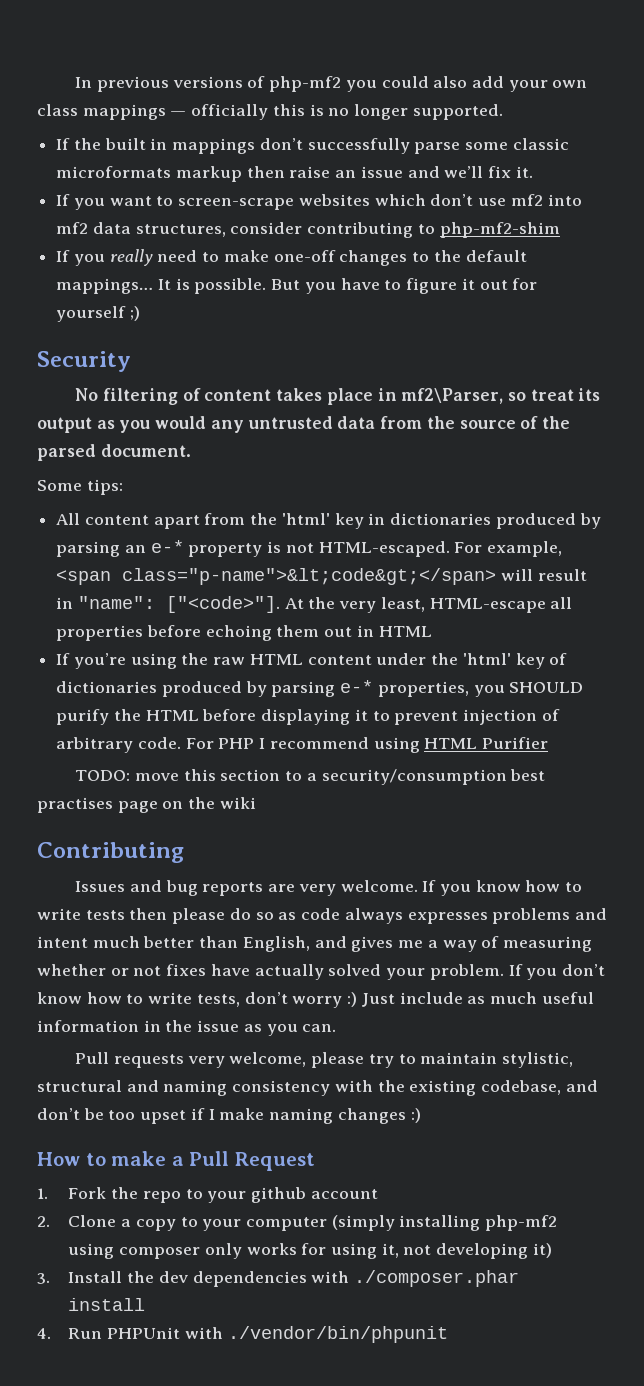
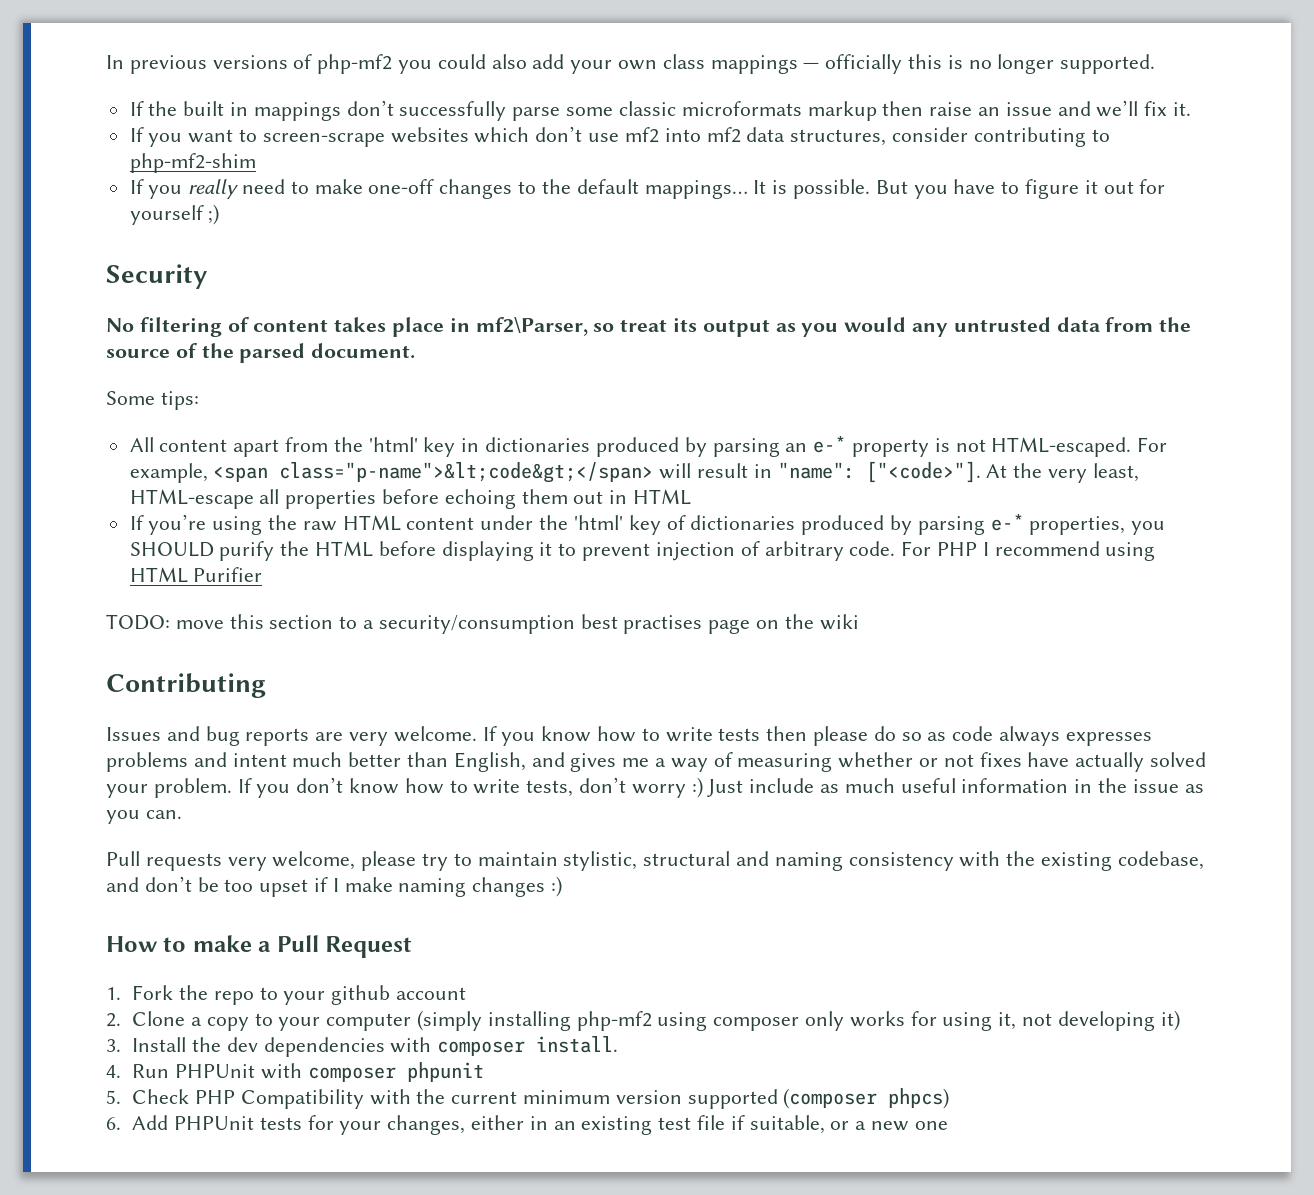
- 3. Install the dev dependencies with ./composer.phar install
+ 3. Install the dev dependencies with composer install.
- 4. Run PHPUnit with ./vendor/bin/phpunit
+ 4. Run PHPUnit with composer phpunit
+ 5. Check PHP Compatibility with the current minimum version supported (composer phpcs)
+ 6. Add PHPUnit tests for your changes, either in an existing test file if suitable, or a new one

